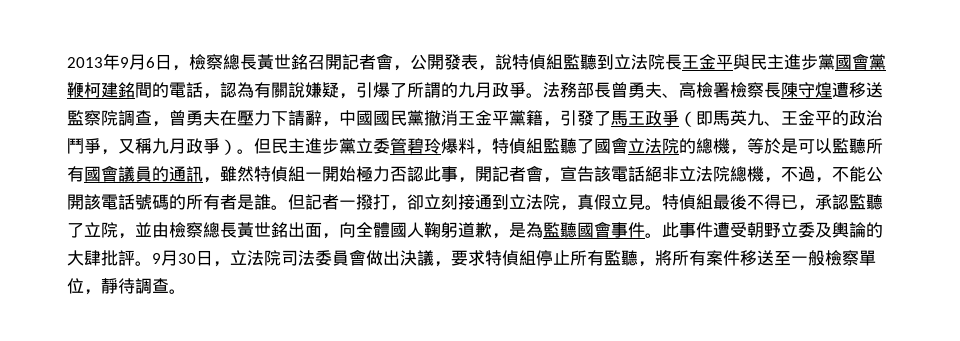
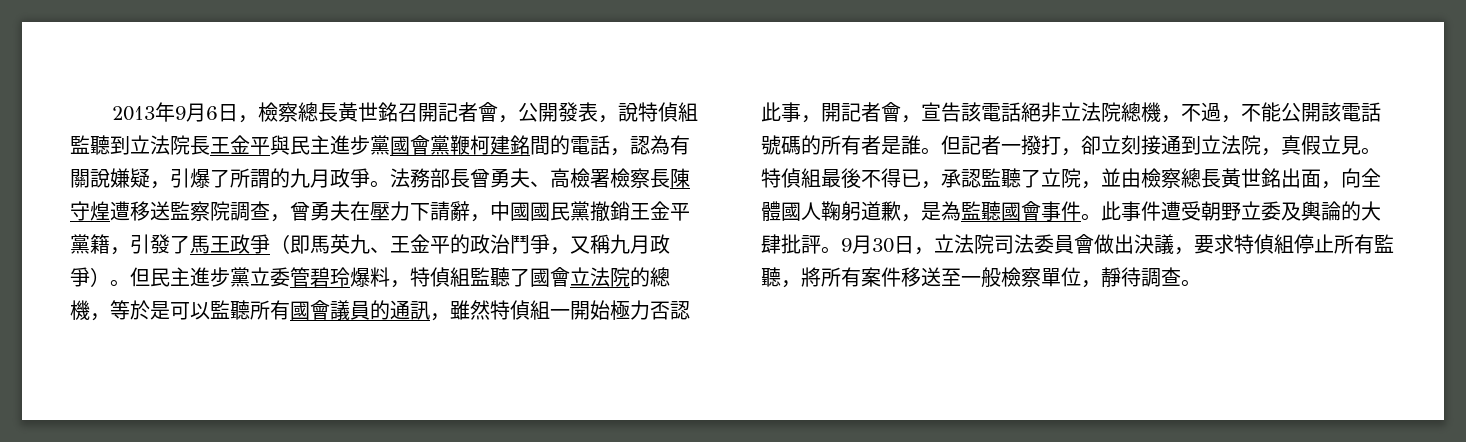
- 法務部長曾勇夫、高檢署檢察長陳守煌遭移送監察院調查，曾勇夫在壓力下請辭，中國國民黨撤消王金平黨籍，引發了馬王政爭（即馬英九、王金平的政治鬥爭，又稱九月政爭）。
+ 法務部長曾勇夫、高檢署檢察長陳守煌遭移送監察院調查，曾勇夫在壓力下請辭，中國國民黨撤銷王金平黨籍，引發了馬王政爭（即馬英九、王金平的政治鬥爭，又稱九月政爭）。

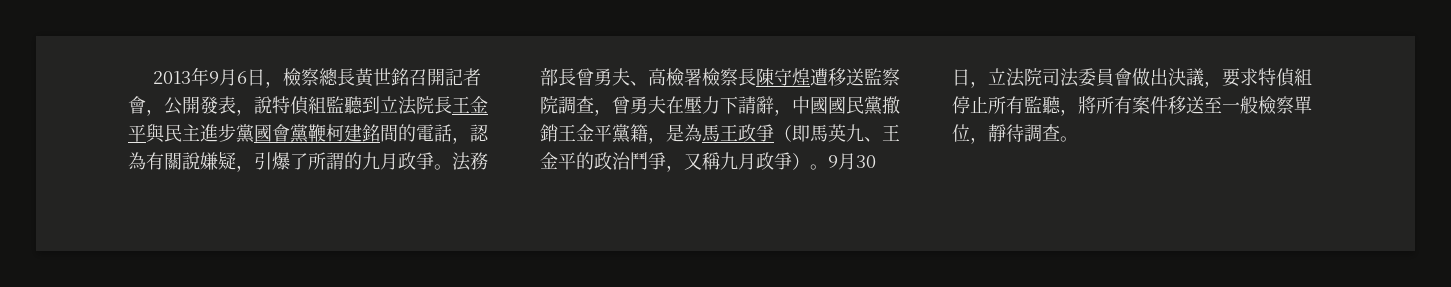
- 法務部長曾勇夫、高檢署檢察長陳守煌遭移送監察院調查，曾勇夫在壓力下請辭，中國國民黨撤銷王金平黨籍，引發了馬王政爭（即馬英九、王金平的政治鬥爭，又稱九月政爭）。
+ 法務部長曾勇夫、高檢署檢察長陳守煌遭移送監察院調查，曾勇夫在壓力下請辭，中國國民黨撤銷王金平黨籍，是為馬王政爭（即馬英九、王金平的政治鬥爭，又稱九月政爭）。
- 但民主進步黨立委管碧玲爆料，特偵組監聽了國會立法院的總機，等於是可以監聽所有國會議員的通訊，雖然特偵組一開始極力否認此事，開記者會，宣告該電話絕非立法院總機，不過，不能公開該電話號碼的所有者是誰。但記者一撥打，卻立刻接通到立法院，真假立見。特偵組最後不得已，承認監聽了立院，並由檢察總長黃世銘出面，向全體國人鞠躬道歉，是為監聽國會事件。此事件遭受朝野立委及輿論的大肆批評。

